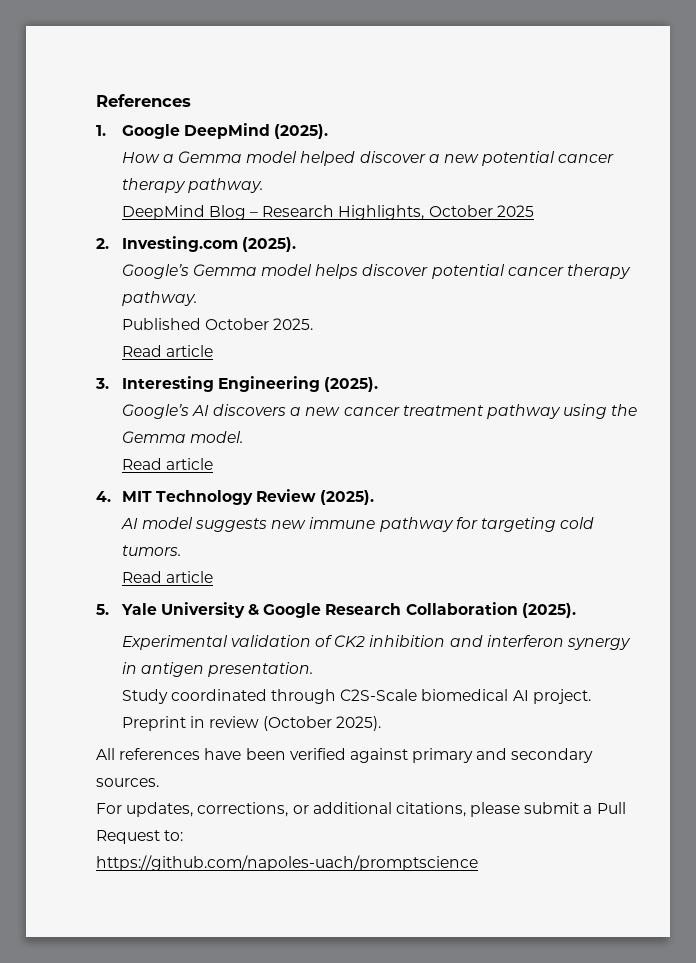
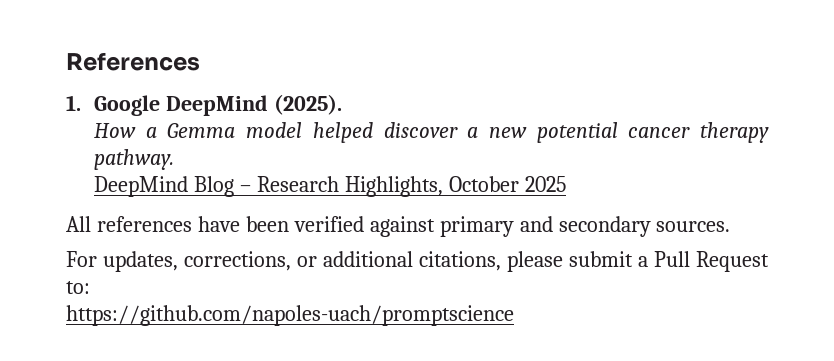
- 2. Investing.com (2025).
- Google’s Gemma model helps discover potential cancer therapy pathway.
- Published October 2025.
- Read article
- 3. Interesting Engineering (2025).
- Google’s AI discovers a new cancer treatment pathway using the Gemma model.
- Read article
- 4. MIT Technology Review (2025).
- AI model suggests new immune pathway for targeting cold tumors.
- Read article
- 5. Yale University & Google Research Collaboration (2025).
- Experimental validation of CK2 inhibition and interferon synergy in antigen presentation.
- Study coordinated through C2S-Scale biomedical AI project. Preprint in review (October 2025).

